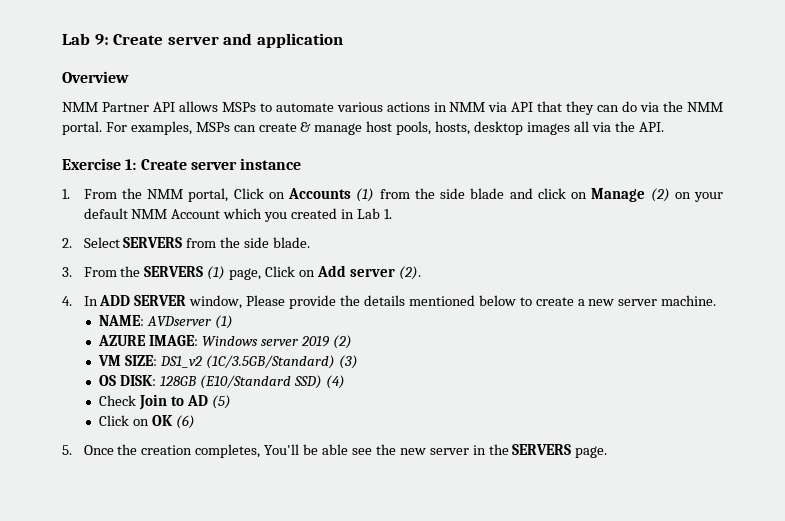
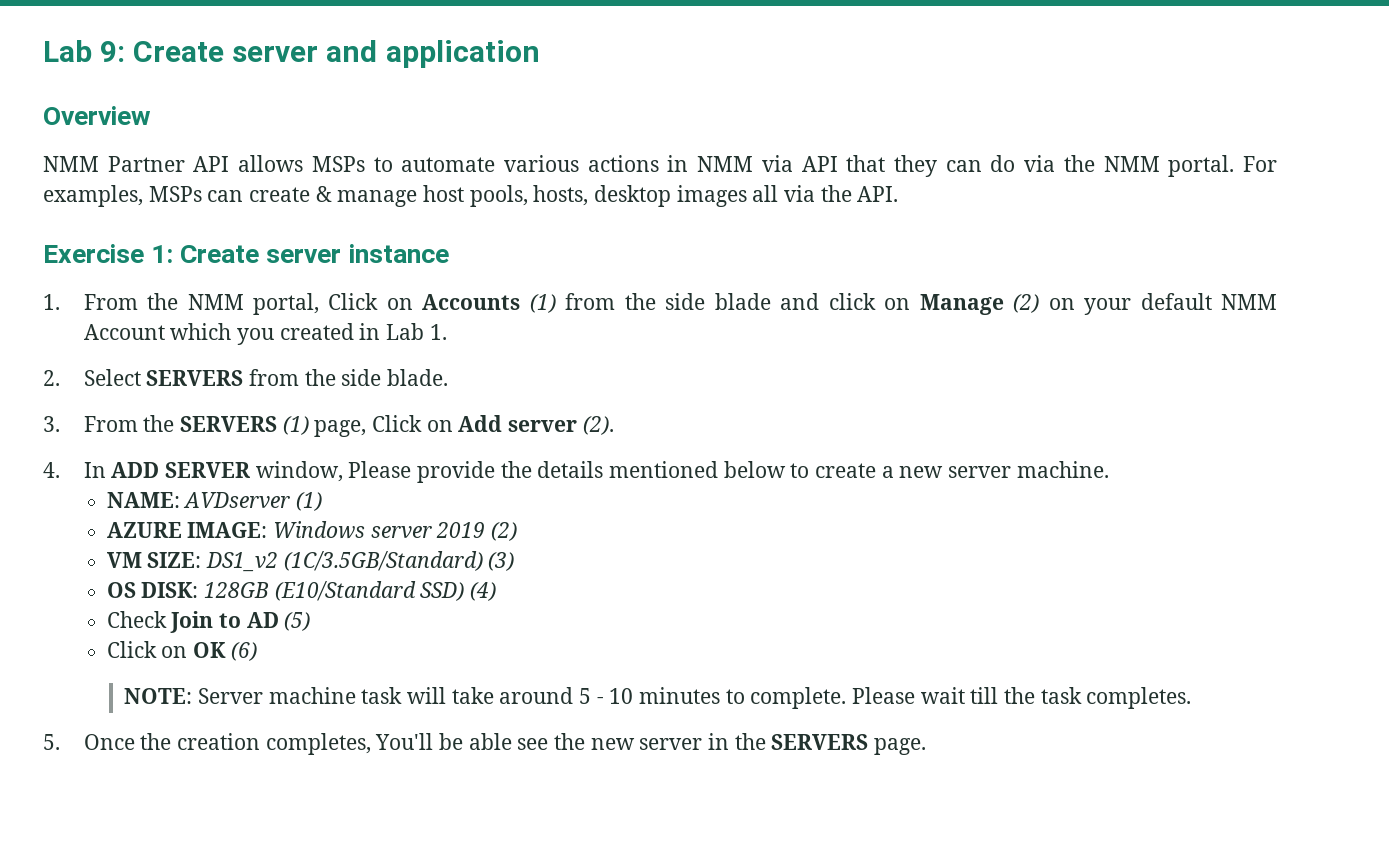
+ NOTE: Server machine task will take around 5 - 10 minutes to complete. Please wait till the task completes.

